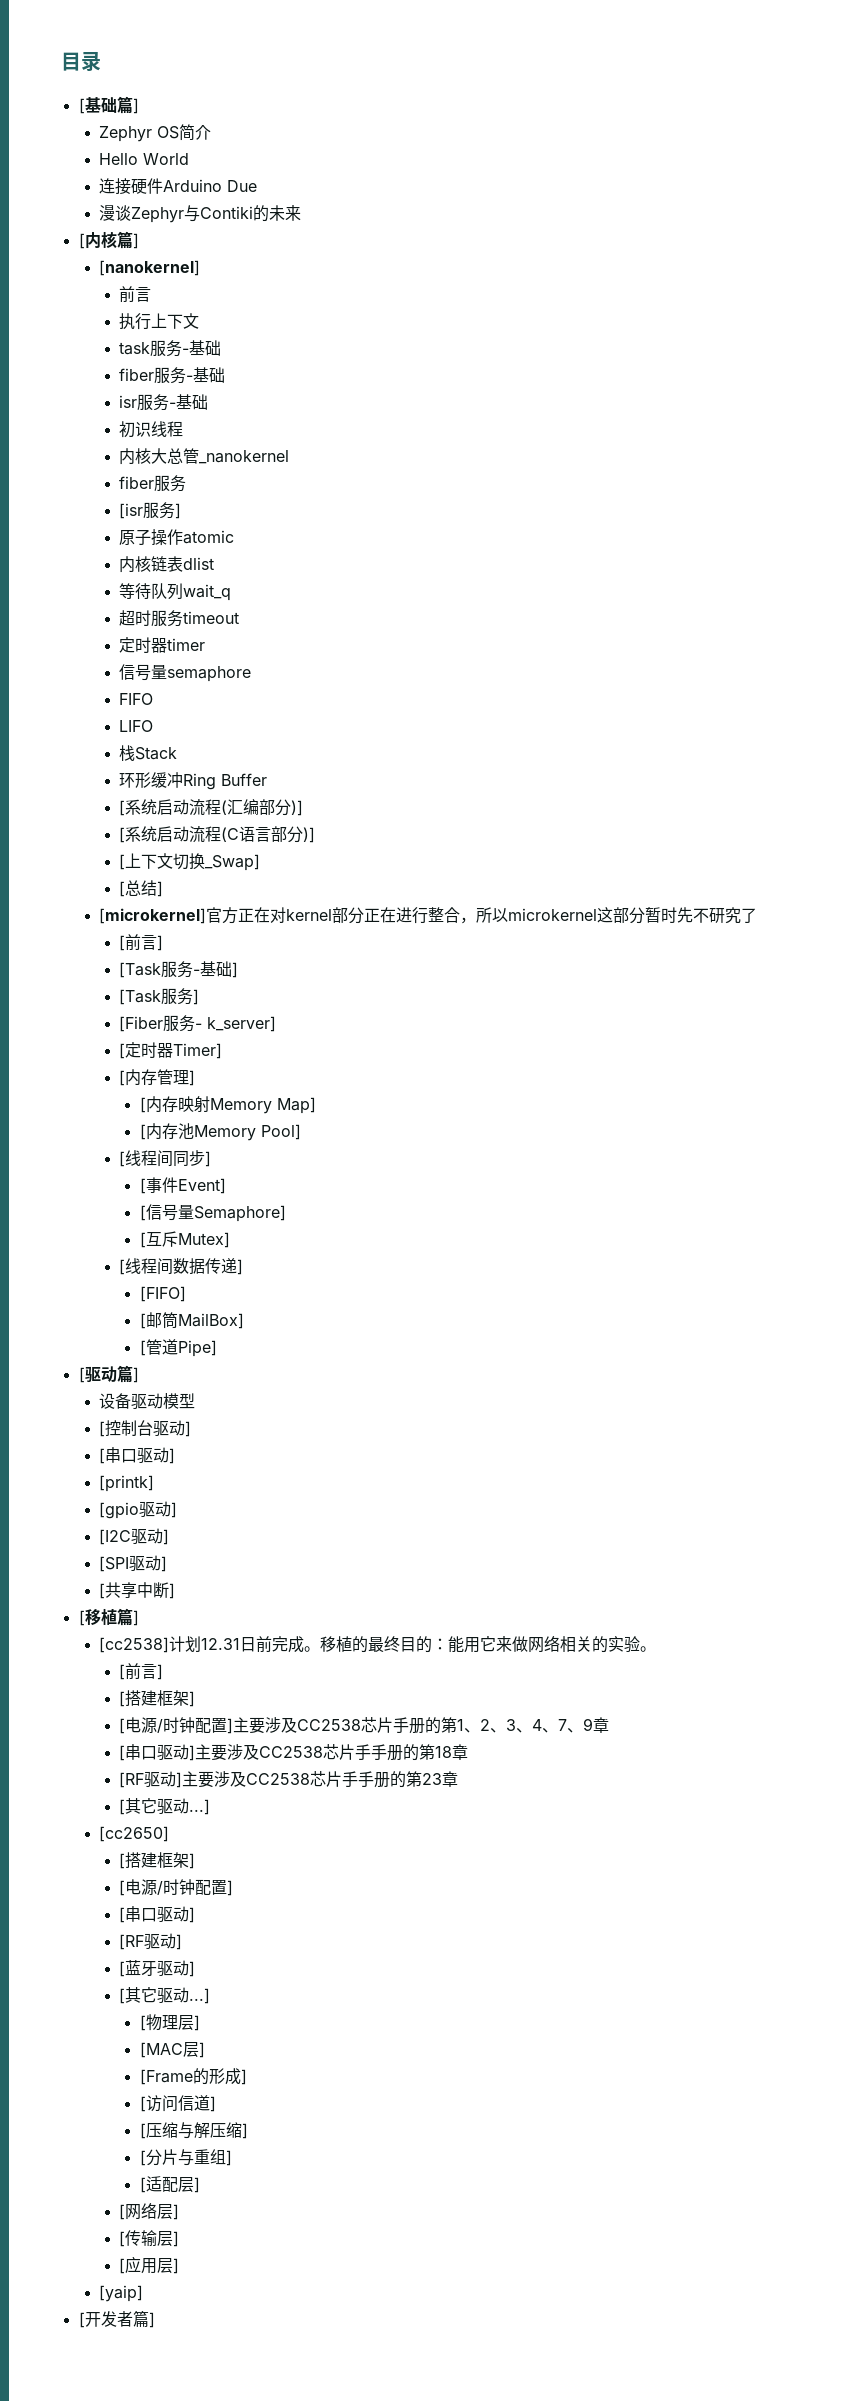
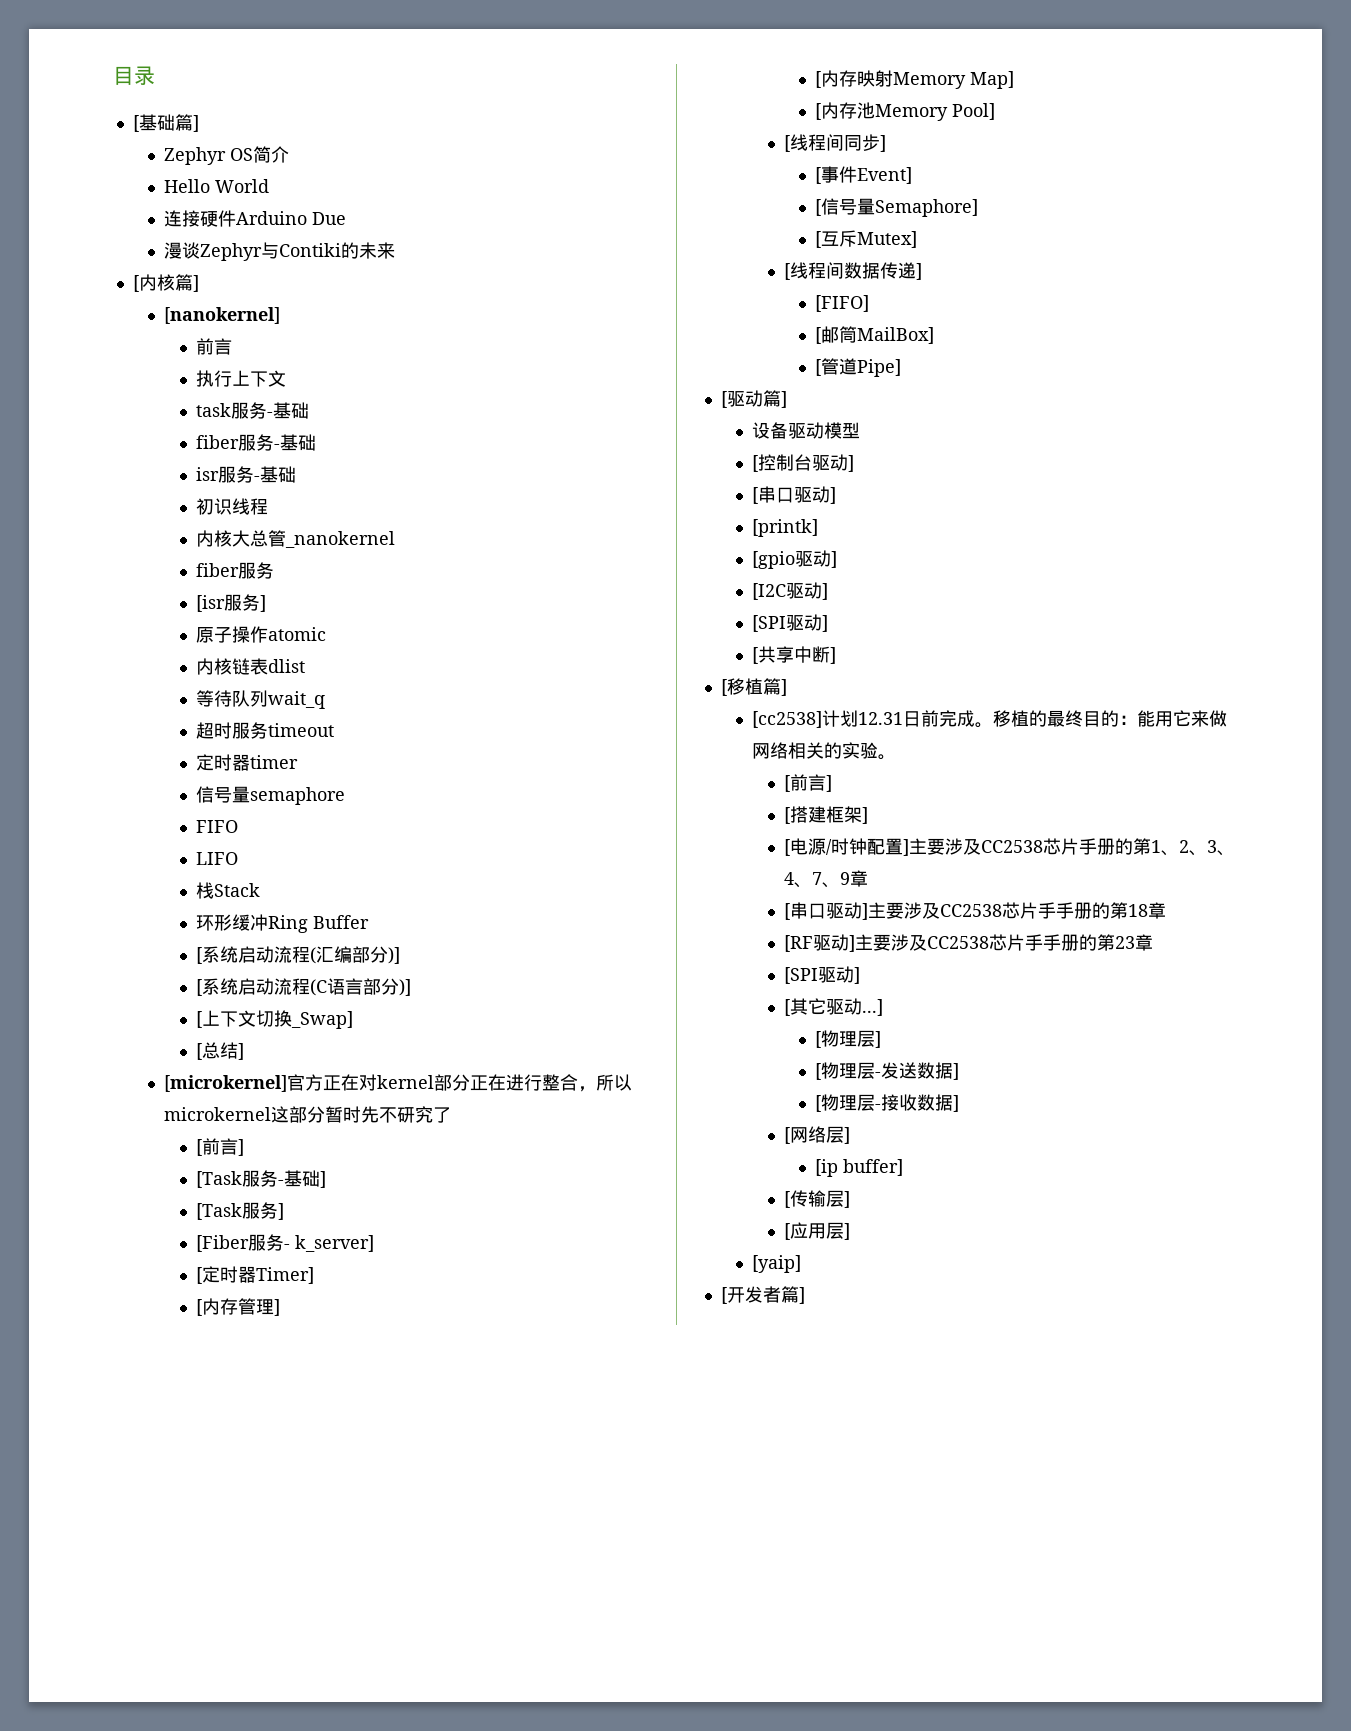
  [RF驱动]主要涉及CC2538芯片手手册的第23章
- [其它驱动...]
- [cc2650]
- [搭建框架]
- [电源/时钟配置]
- [串口驱动]
- [RF驱动]
- [蓝牙驱动]
+ [SPI驱动]
- [MAC层]
- [Frame的形成]
- [访问信道]
- [压缩与解压缩]
- [分片与重组]
- [适配层]
+ [物理层-发送数据]
+ [物理层-接收数据]
+ [ip buffer]

